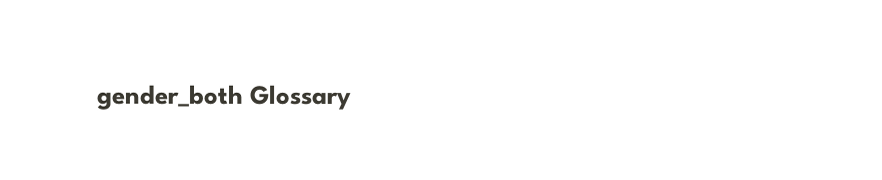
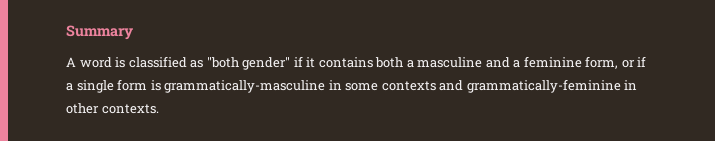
- gender_both Glossary
+ Summary
+ A word is classified as "both gender" if it contains both a masculine and a feminine form, or if a single form is grammatically-masculine in some contexts and grammatically-feminine in other contexts.

